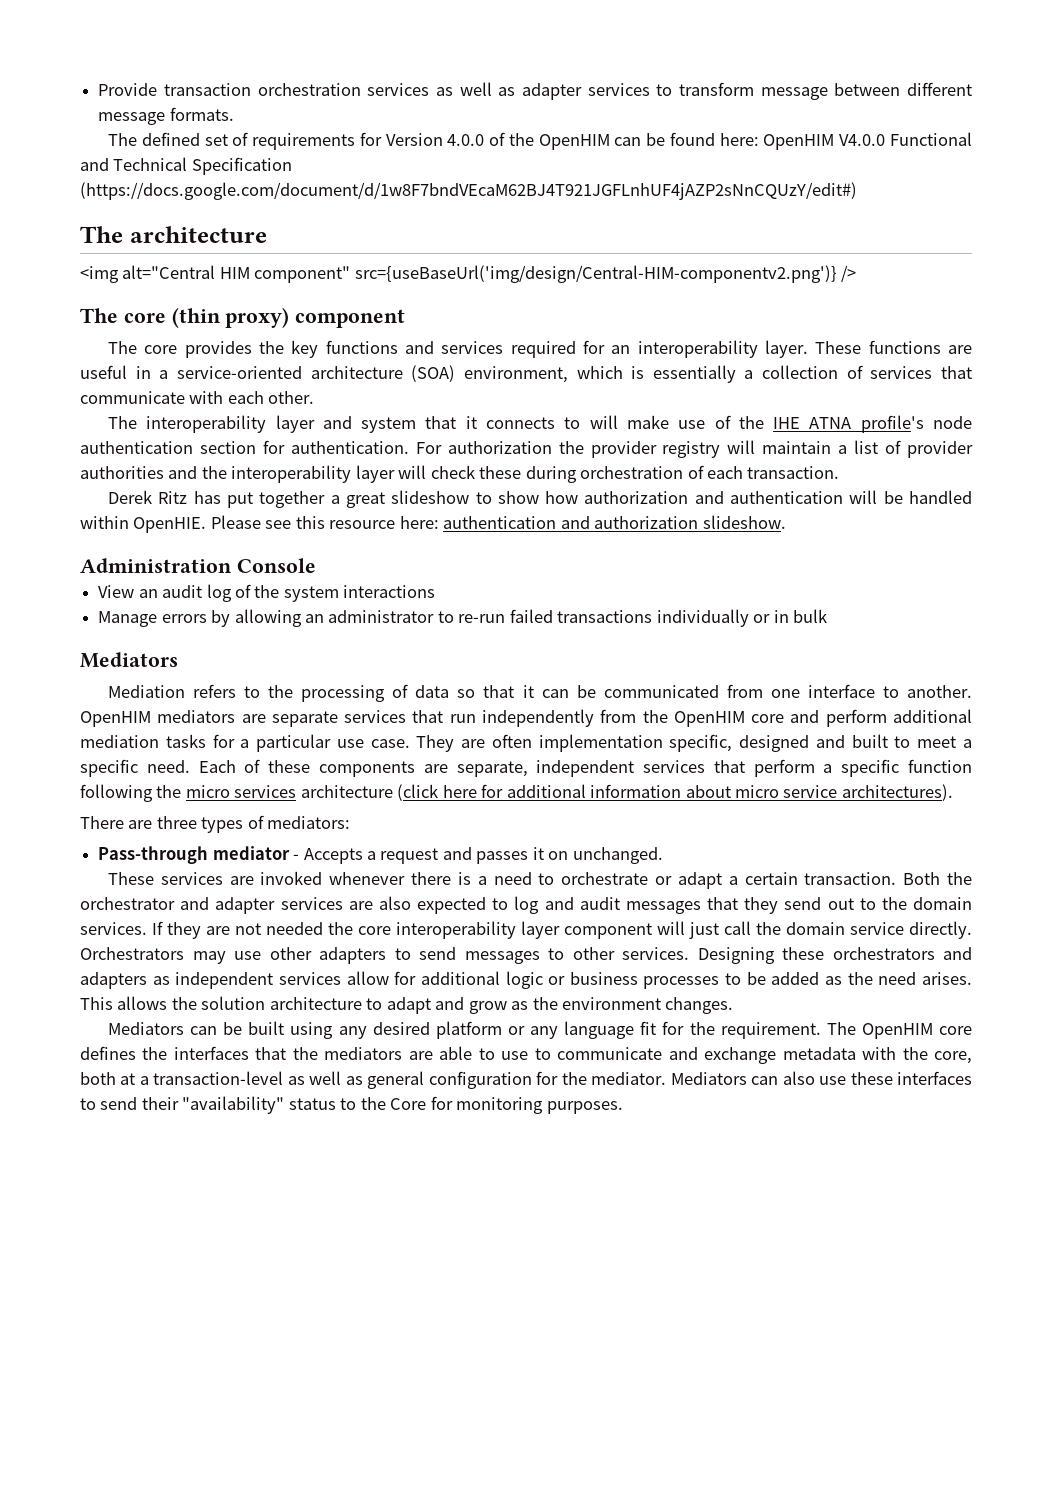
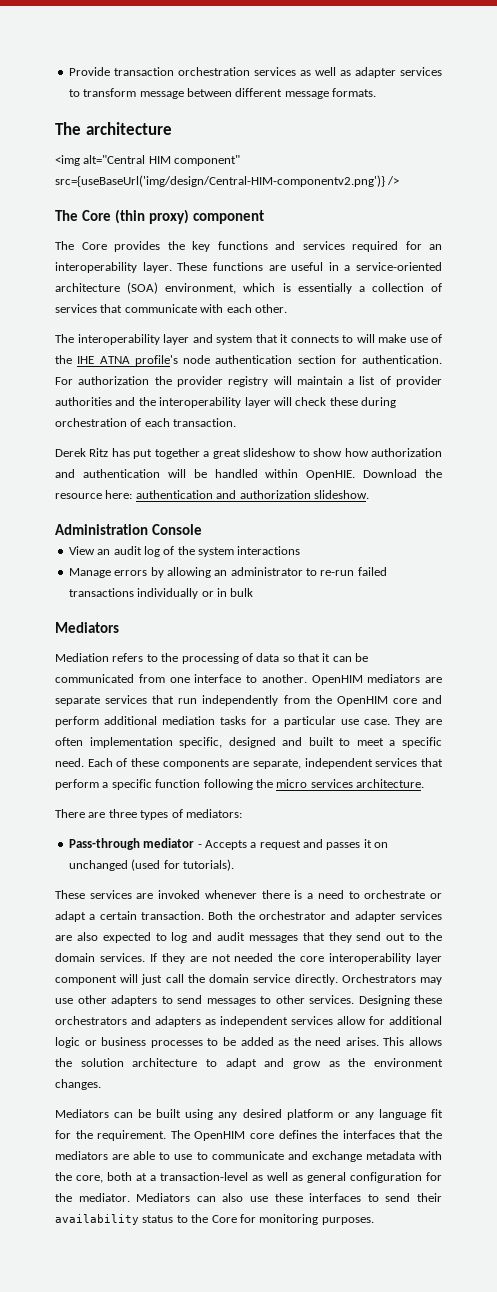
- The defined set of requirements for Version 4.0.0 of the OpenHIM can be found here: OpenHIM V4.0.0 Functional and Technical Specification (https://docs.google.com/document/d/1w8F7bndVEcaM62BJ4T921JGFLnhUF4jAZP2sNnCQUzY/edit#)
- The core (thin proxy) component
+ The Core (thin proxy) component
- The core provides the key functions and services required for an interoperability layer.
+ The Core provides the key functions and services required for an interoperability layer.
- Please see this resource here: authentication and authorization slideshow.
+ Download the resource here: authentication and authorization slideshow.
- Each of these components are separate, independent services that perform a specific function following the micro services architecture (click here for additional information about micro service architectures).
+ Each of these components are separate, independent services that perform a specific function following the micro services architecture.
- Pass-through mediator - Accepts a request and passes it on unchanged.
+ Pass-through mediator - Accepts a request and passes it on unchanged (used for tutorials).
- Mediators can also use these interfaces to send their "availability" status to the Core for monitoring purposes.
+ Mediators can also use these interfaces to send their availability status to the Core for monitoring purposes.

